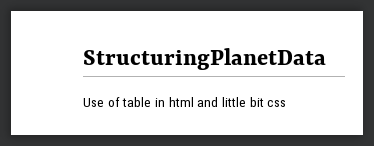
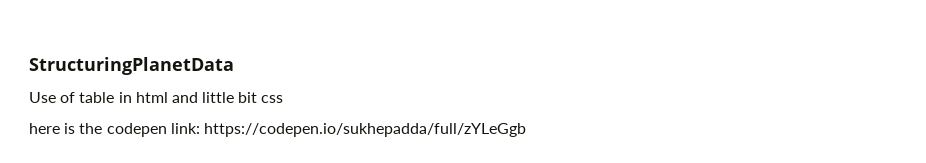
+ here is the codepen link: https://codepen.io/sukhepadda/full/zYLeGgb

